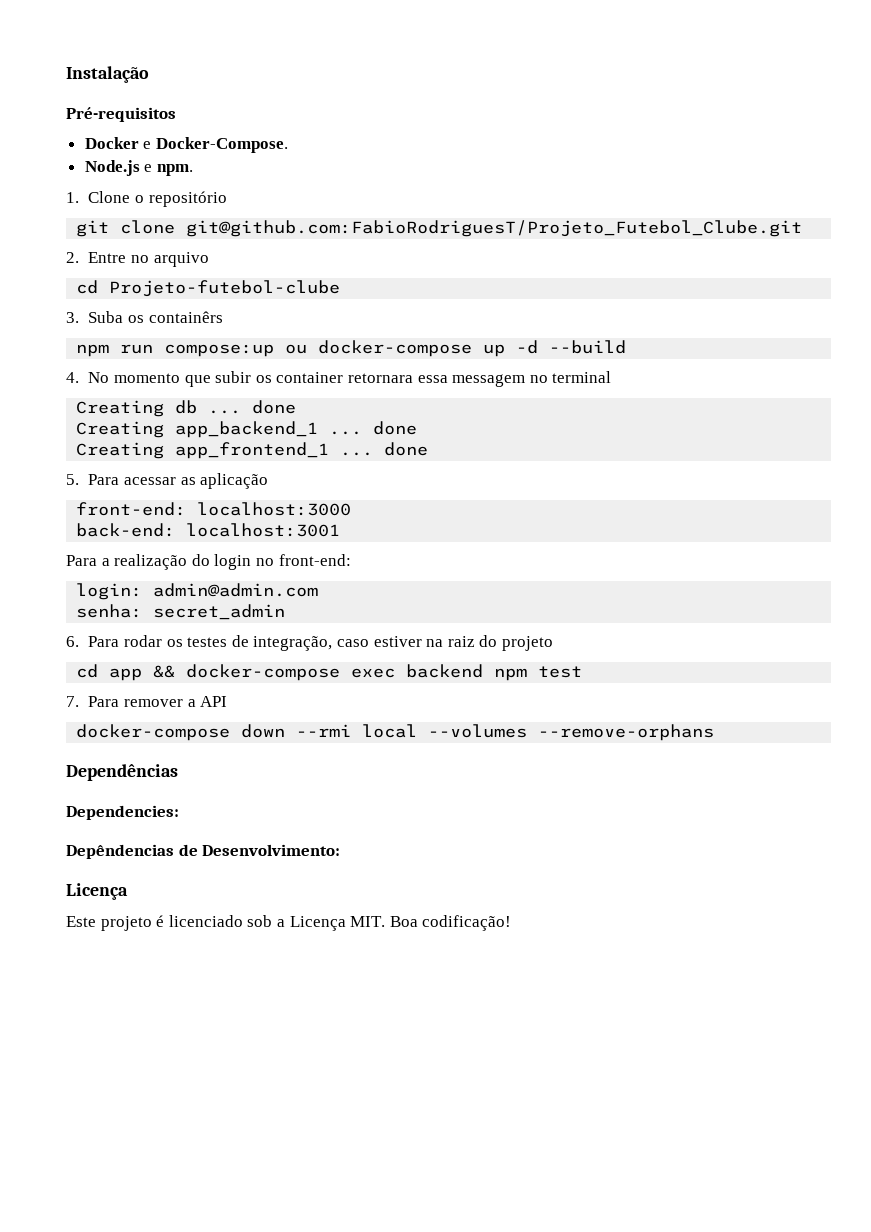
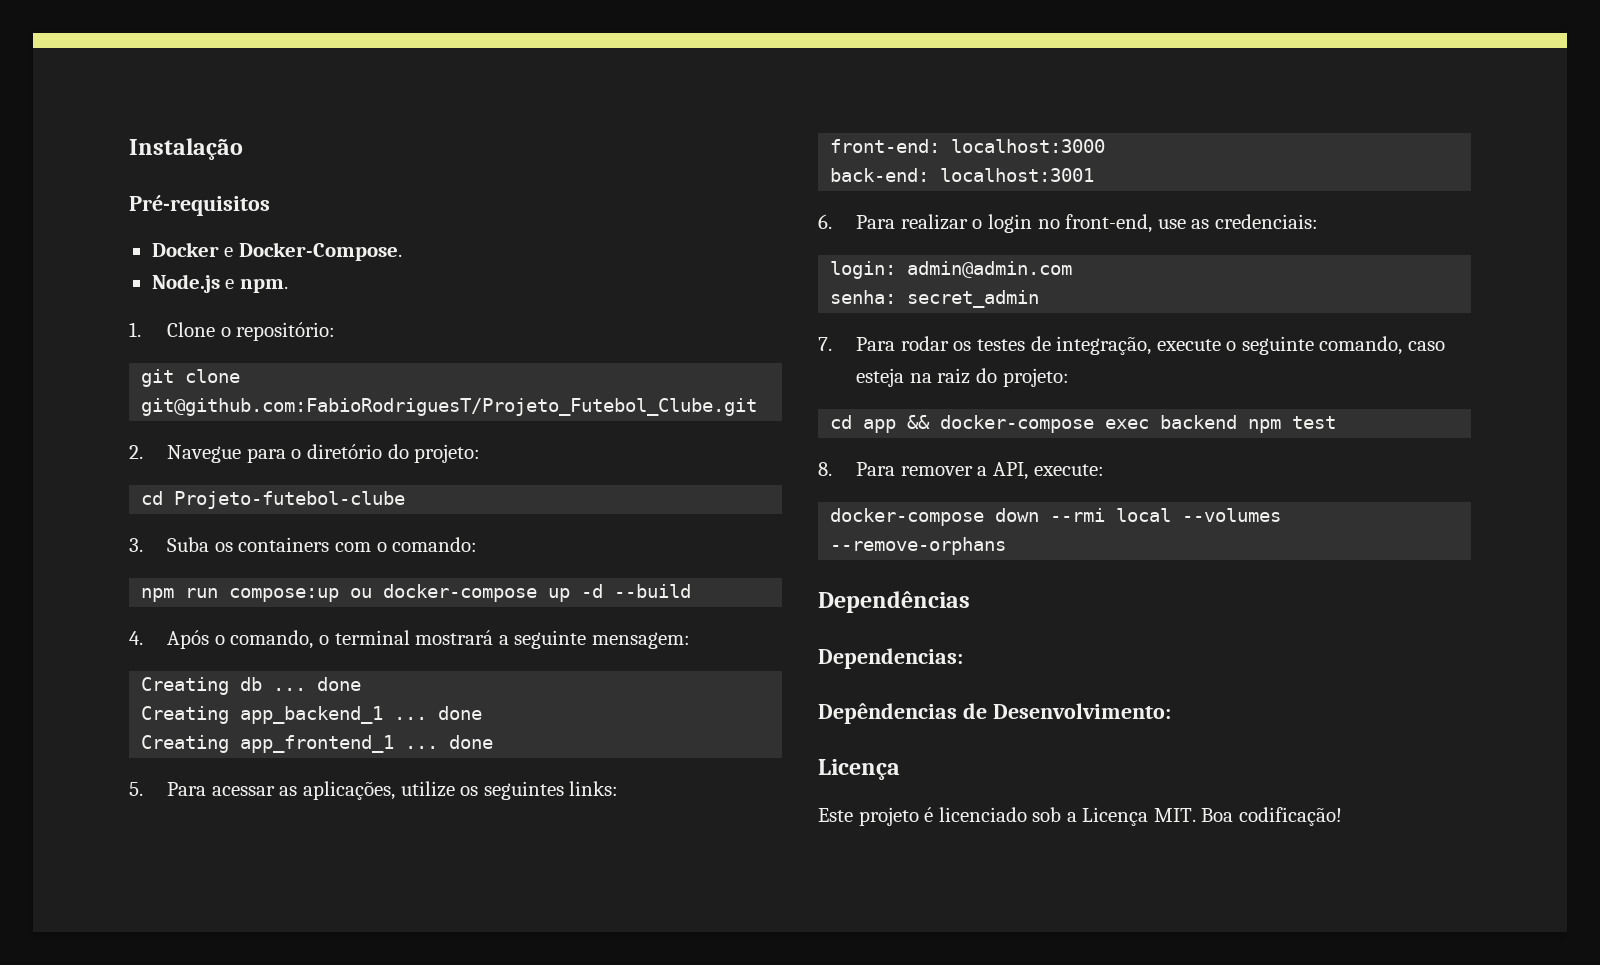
- 1. Clone o repositório
+ 1. Clone o repositório:
- 2. Entre no arquivo
+ 2. Navegue para o diretório do projeto:
- 3. Suba os containêrs
+ 3. Suba os containers com o comando:
- 4. No momento que subir os container retornara essa messagem no terminal
+ 4. Após o comando, o terminal mostrará a seguinte mensagem:
- 5. Para acessar as aplicação
+ 5. Para acessar as aplicações, utilize os seguintes links:
- Para a realização do login no front-end:
+ 6. Para realizar o login no front-end, use as credenciais:
- 6. Para rodar os testes de integração, caso estiver na raiz do projeto
+ 7. Para rodar os testes de integração, execute o seguinte comando, caso esteja na raiz do projeto:
- 7. Para remover a API
+ 8. Para remover a API, execute:
- Dependencies:
+ Dependencias:

